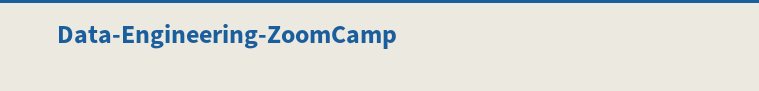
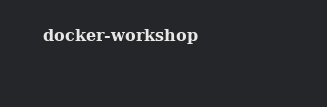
- Data-Engineering-ZoomCamp
+ docker-workshop

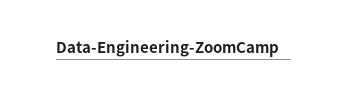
- docker-workshop
+ Data-Engineering-ZoomCamp

